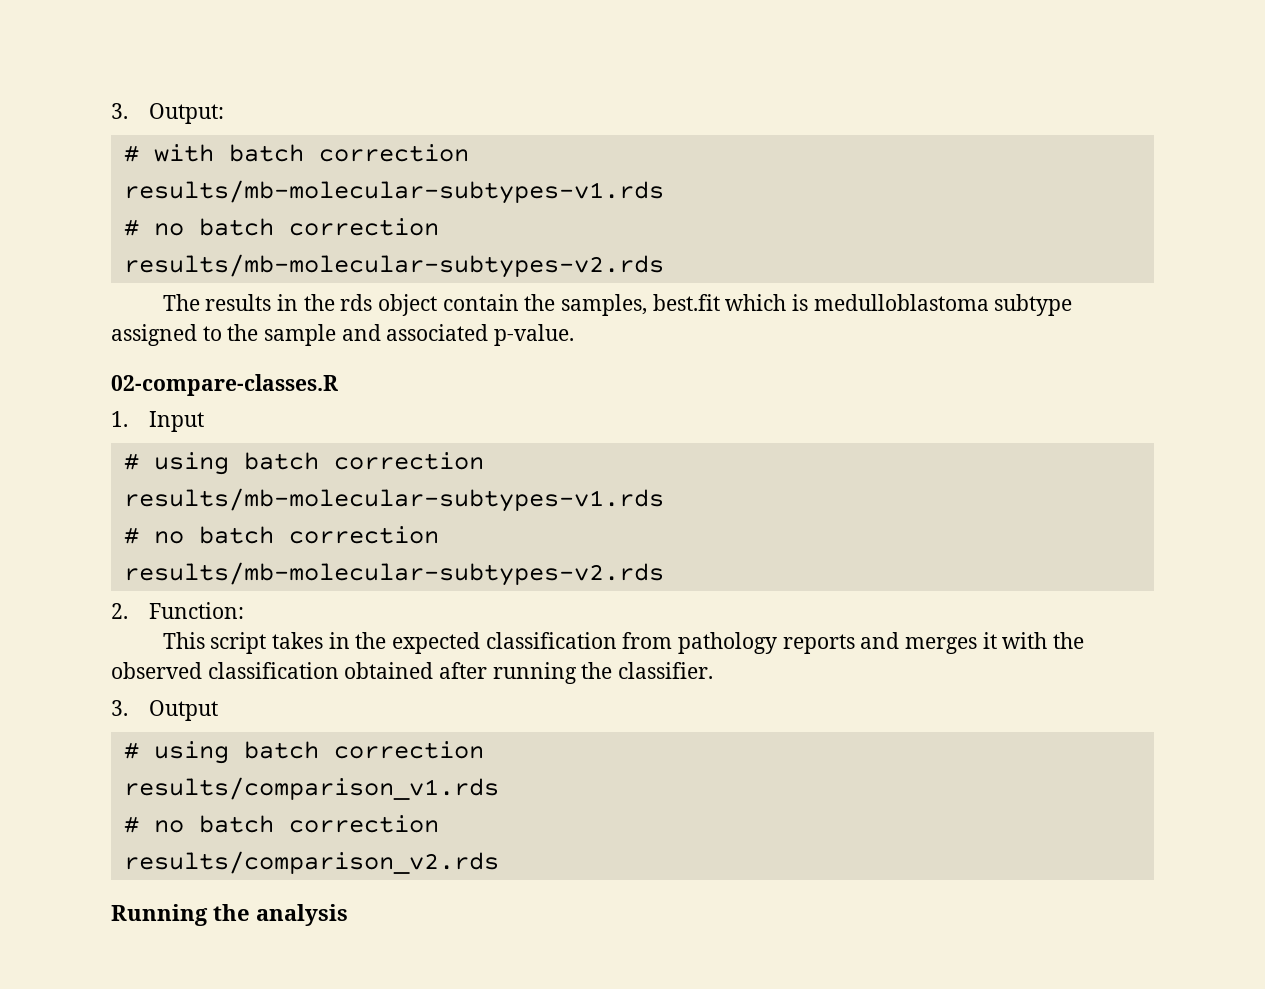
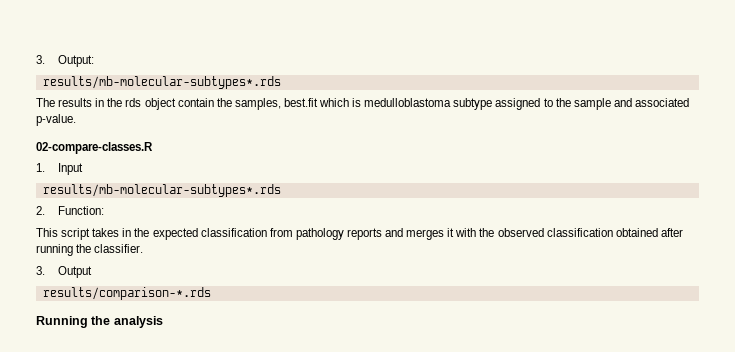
  3. Output:
- # with batch correction
- results/mb-molecular-subtypes-v1.rds
- # no batch correction
- results/mb-molecular-subtypes-v2.rds
+ results/mb-molecular-subtypes*.rds
  1. Input
- # using batch correction
- results/mb-molecular-subtypes-v1.rds
- # no batch correction
- results/mb-molecular-subtypes-v2.rds
+ results/mb-molecular-subtypes*.rds
  3. Output
- # using batch correction
- results/comparison_v1.rds
- # no batch correction
- results/comparison_v2.rds
+ results/comparison-*.rds

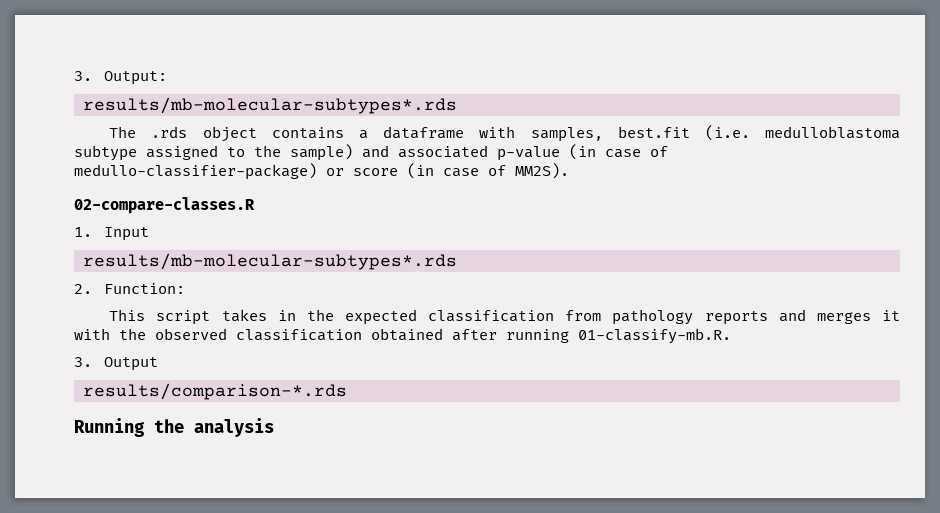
- The results in the rds object contain the samples, best.fit which is medulloblastoma subtype assigned to the sample and associated p-value.
+ The .rds object contains a dataframe with samples, best.fit (i.e. medulloblastoma subtype assigned to the sample) and associated p-value (in case of medullo-classifier-package) or score (in case of MM2S).
- This script takes in the expected classification from pathology reports and merges it with the observed classification obtained after running the classifier.
+ This script takes in the expected classification from pathology reports and merges it with the observed classification obtained after running 01-classify-mb.R.

